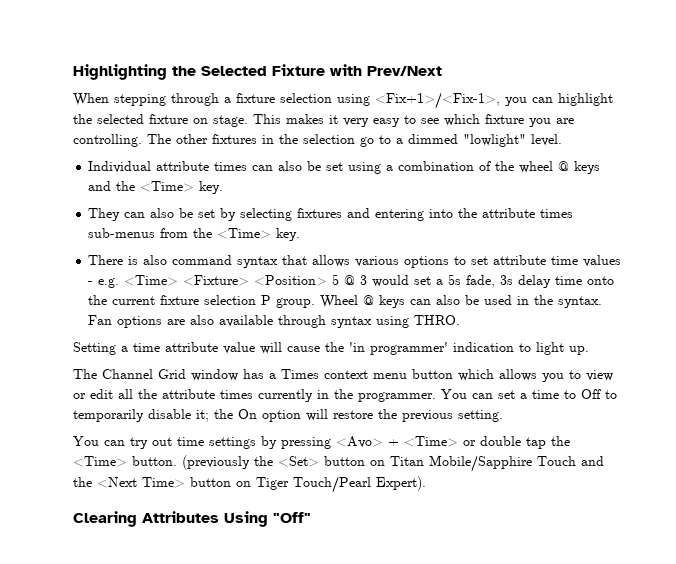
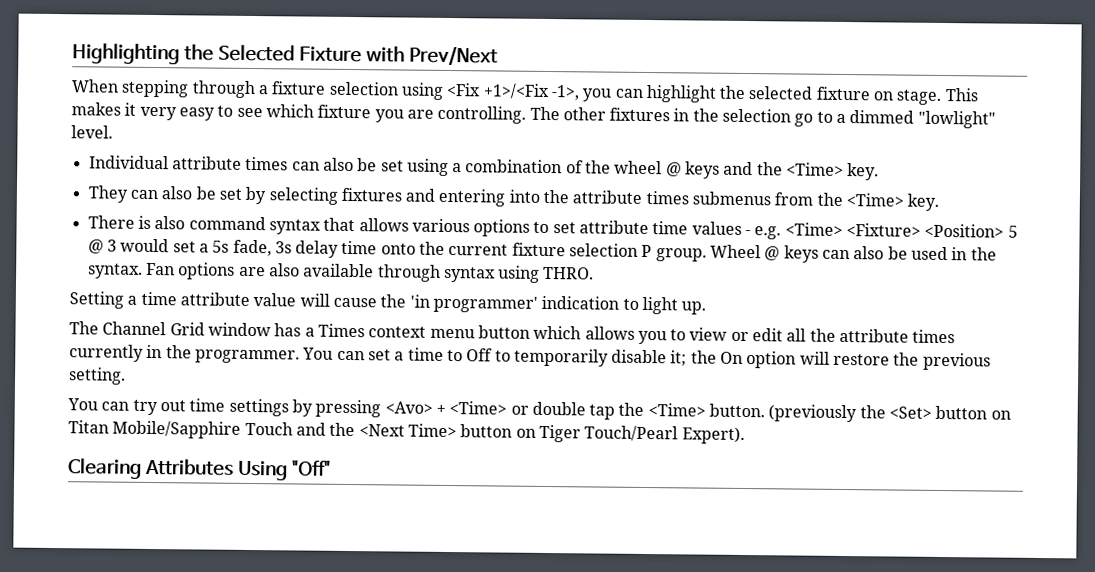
- When stepping through a fixture selection using <Fix+1>/<Fix-1>, you can highlight the selected fixture on stage.
+ When stepping through a fixture selection using <Fix +1>/<Fix -1>, you can highlight the selected fixture on stage.
- They can also be set by selecting fixtures and entering into the attribute times sub-menus from the <Time> key.
+ They can also be set by selecting fixtures and entering into the attribute times submenus from the <Time> key.

